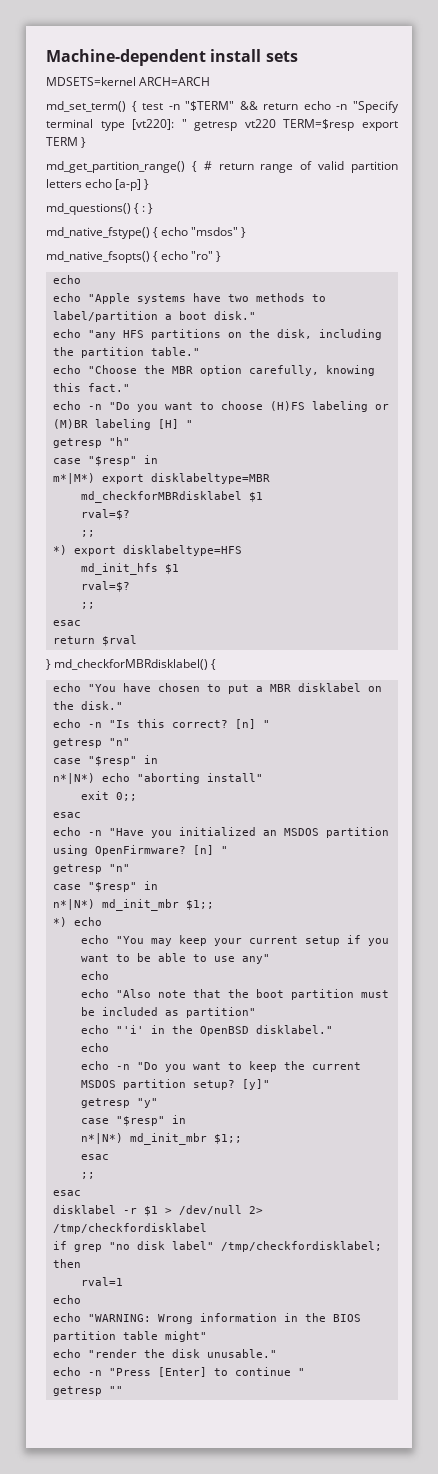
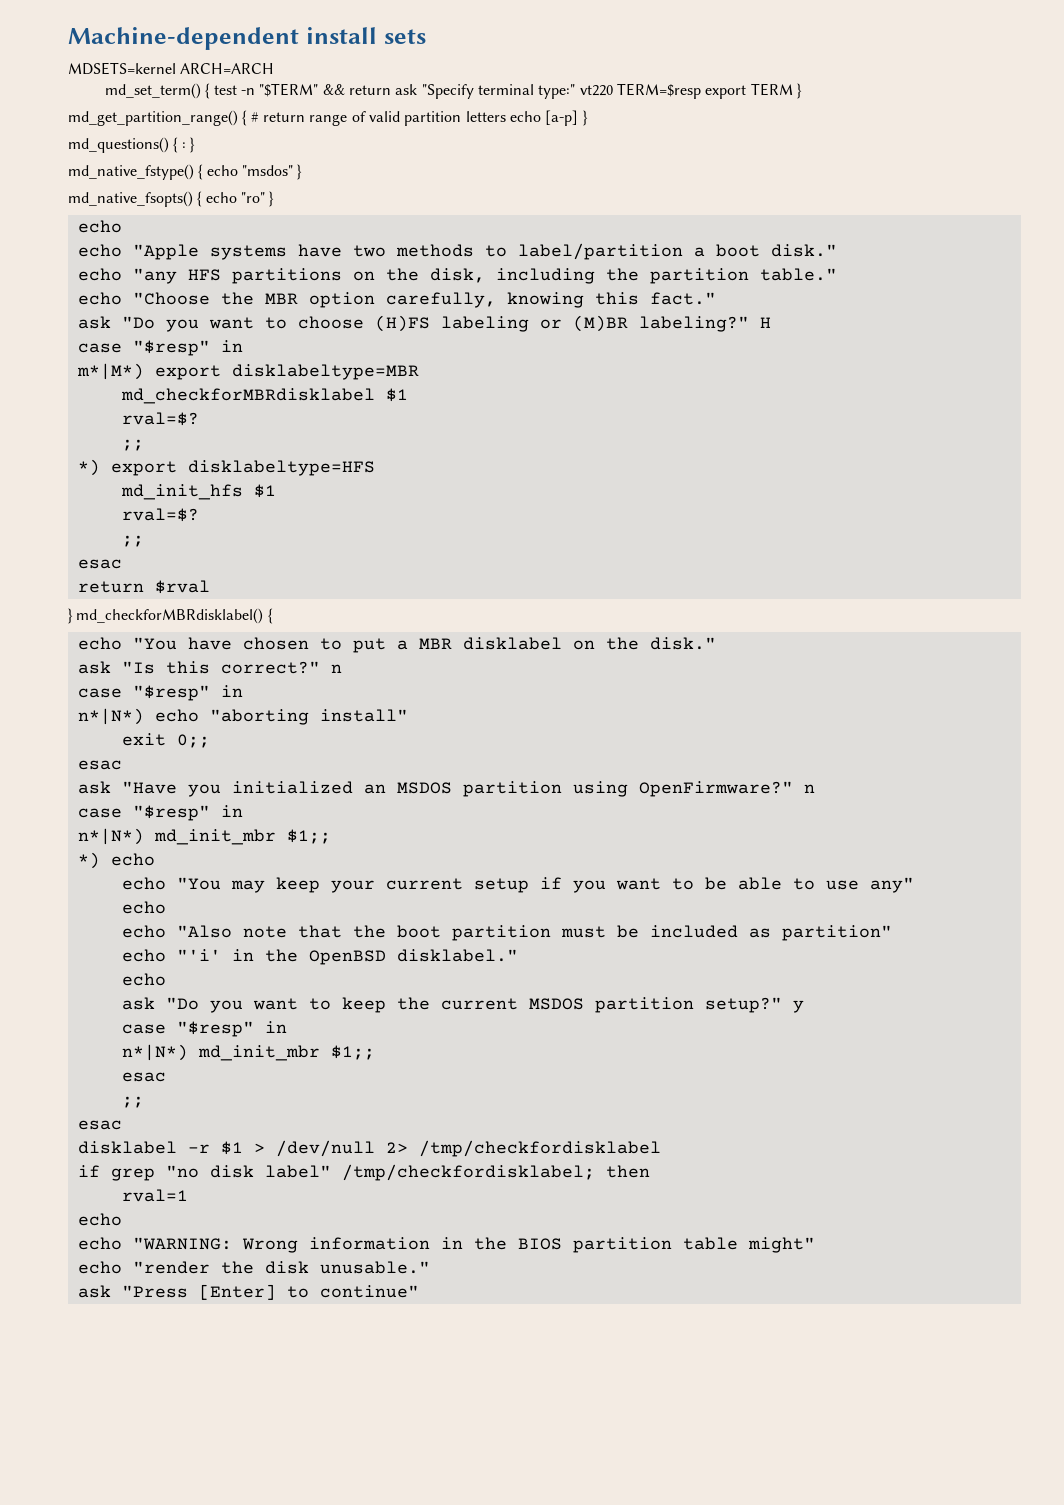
- md_set_term() { test -n "$TERM" && return echo -n "Specify terminal type [vt220]: " getresp vt220 TERM=$resp export TERM }
+ md_set_term() { test -n "$TERM" && return ask "Specify terminal type:" vt220 TERM=$resp export TERM }
- echo -n "Do you want to choose (H)FS labeling or (M)BR labeling [H] "
- getresp "h"
+ ask "Do you want to choose (H)FS labeling or (M)BR labeling?" H
- echo -n "Is this correct? [n] "
- getresp "n"
+ ask "Is this correct?" n
- echo -n "Have you initialized an MSDOS partition using OpenFirmware? [n] "
- getresp "n"
+ ask "Have you initialized an MSDOS partition using OpenFirmware?" n
- echo -n "Do you want to keep the current MSDOS partition setup? [y]"
- getresp "y"
+ ask "Do you want to keep the current MSDOS partition setup?" y
- echo -n "Press [Enter] to continue "
- getresp ""
+ ask "Press [Enter] to continue"

